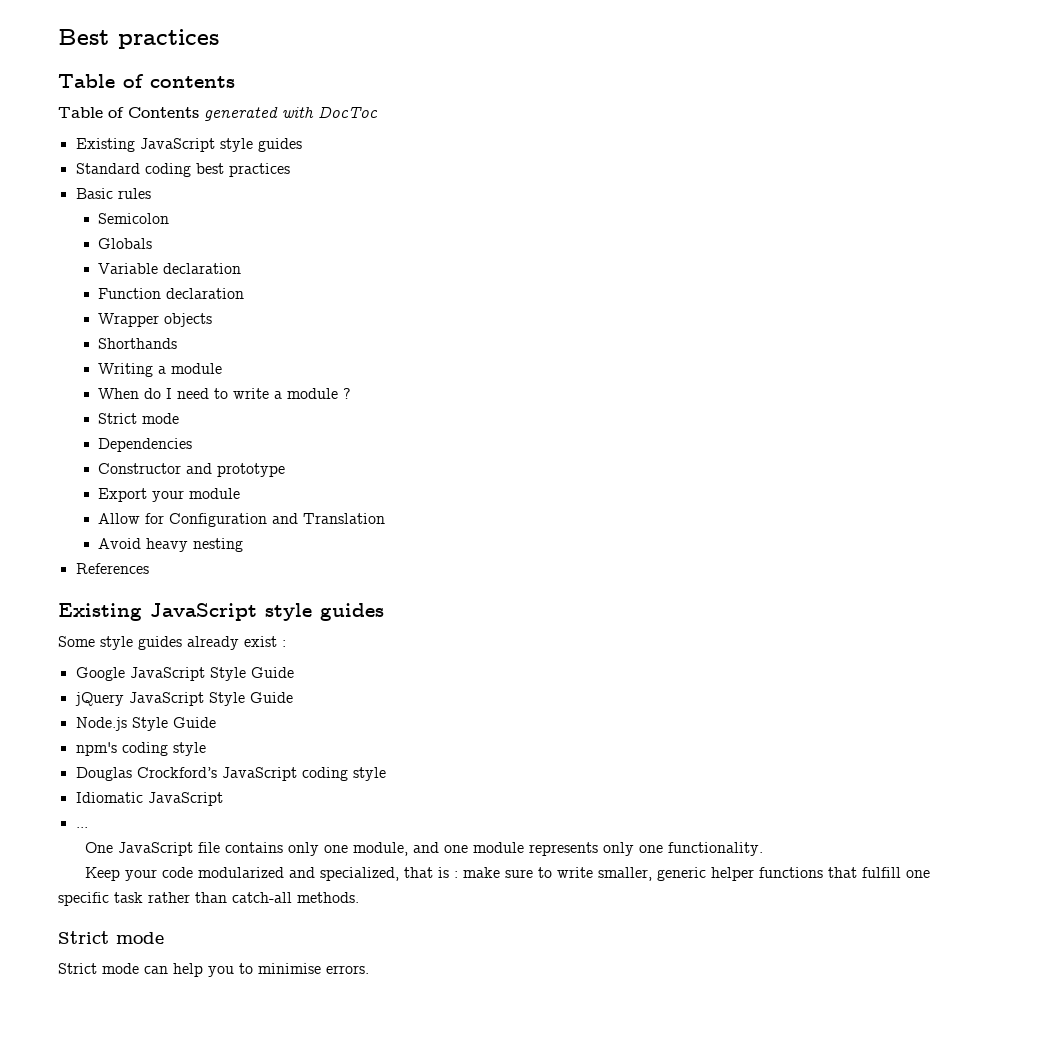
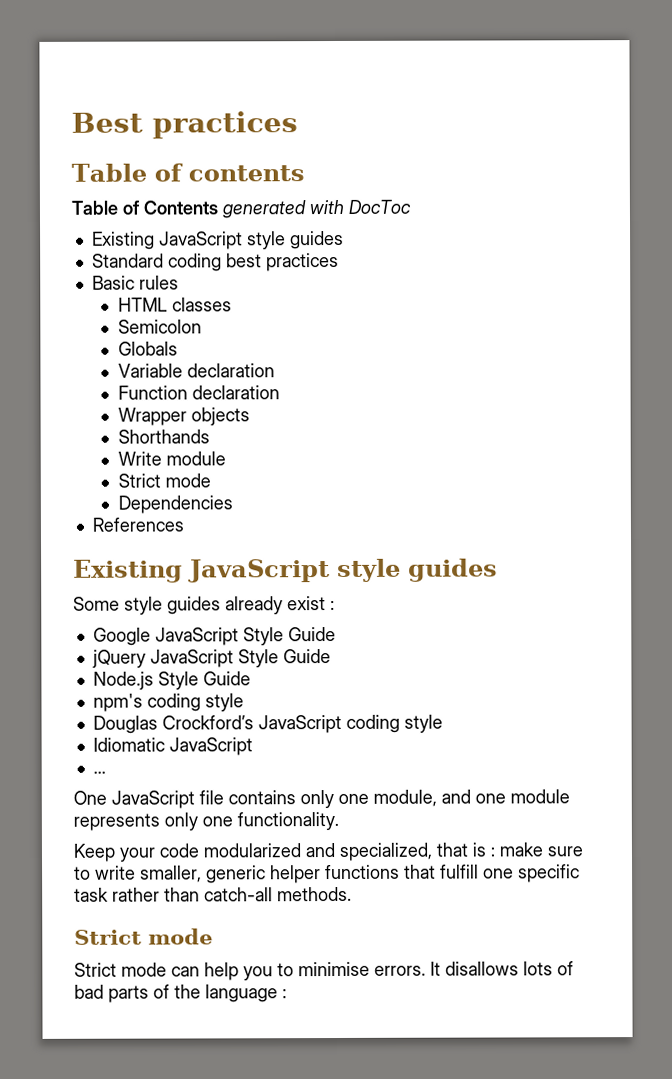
+ HTML classes
- Writing a module
- When do I need to write a module ?
+ Write module
  Strict mode
  Dependencies
- Constructor and prototype
- Export your module
- Allow for Configuration and Translation
- Avoid heavy nesting
+ It disallows lots of bad parts of the language :

